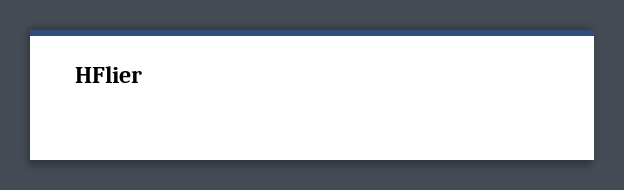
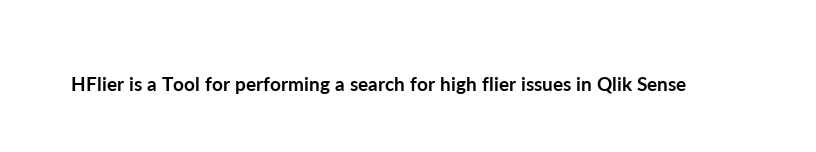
- HFlier
+ HFlier is a Tool for performing a search for high flier issues in Qlik Sense

